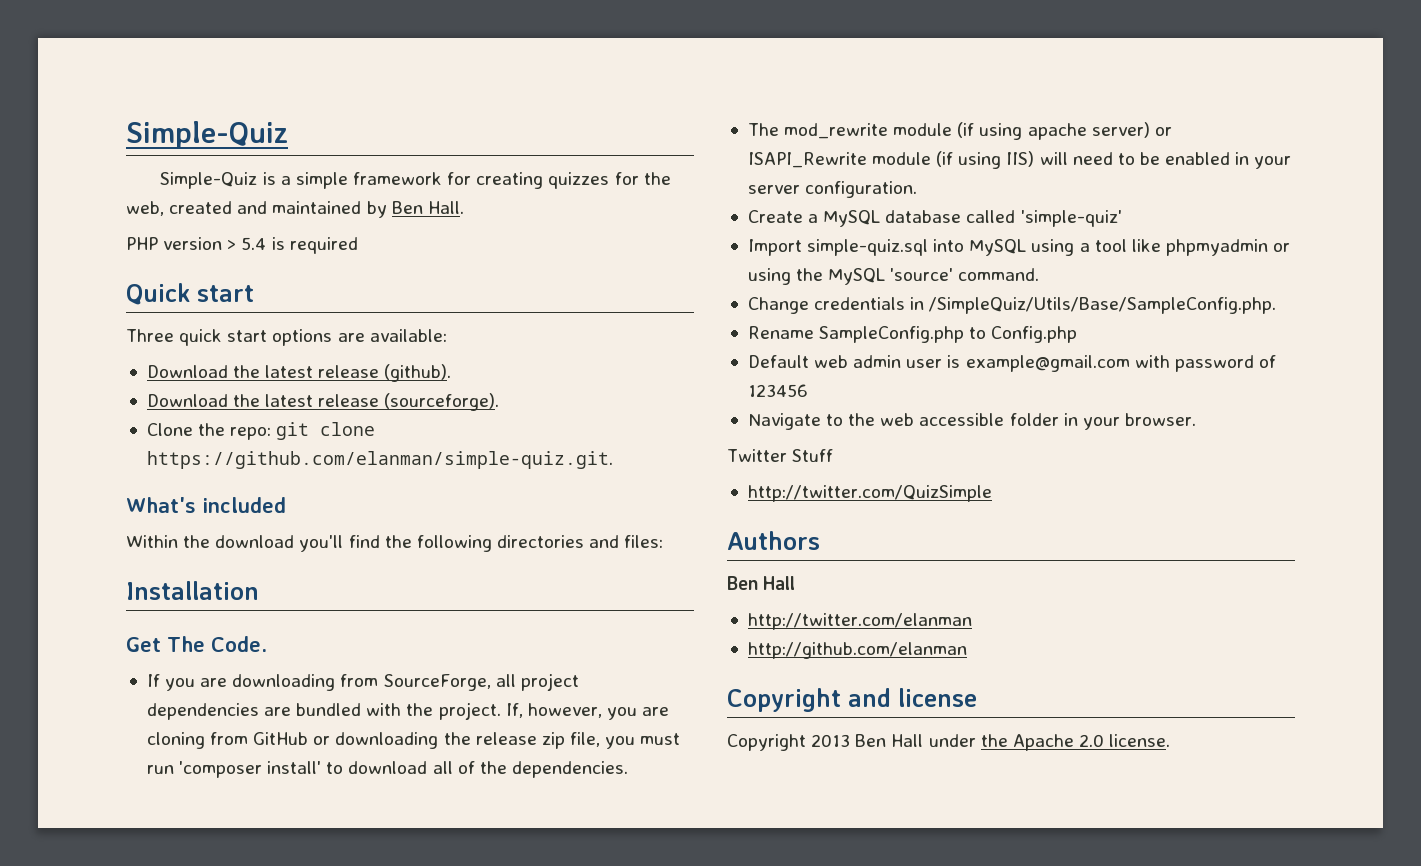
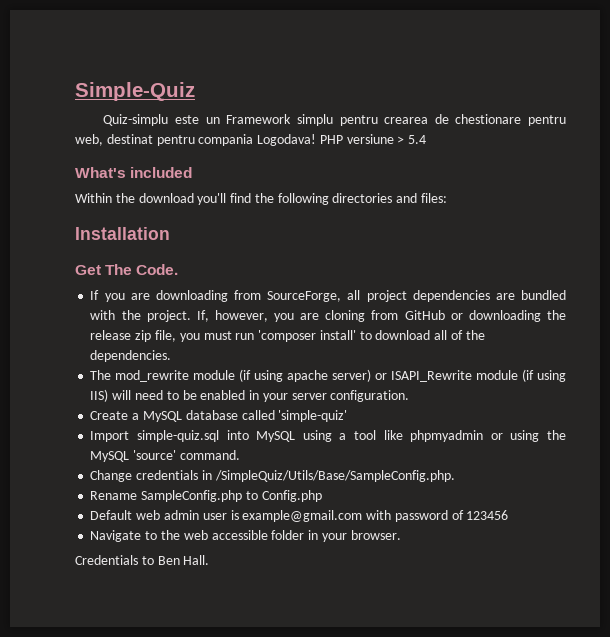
- Simple-Quiz is a simple framework for creating quizzes for the web, created and maintained by Ben Hall.
- PHP version > 5.4 is required
- Quick start
- Three quick start options are available:
- Download the latest release (github).
- Download the latest release (sourceforge).
- Clone the repo: git clone https://github.com/elanman/simple-quiz.git.
+ Quiz-simplu este un Framework simplu pentru crearea de chestionare pentru web, destinat pentru compania Logodava! PHP versiune > 5.4
- Twitter Stuff
- http://twitter.com/QuizSimple
- Authors
- Ben Hall
- http://twitter.com/elanman
- http://github.com/elanman
- Copyright and license
- Copyright 2013 Ben Hall under the Apache 2.0 license.
+ Credentials to Ben Hall.

